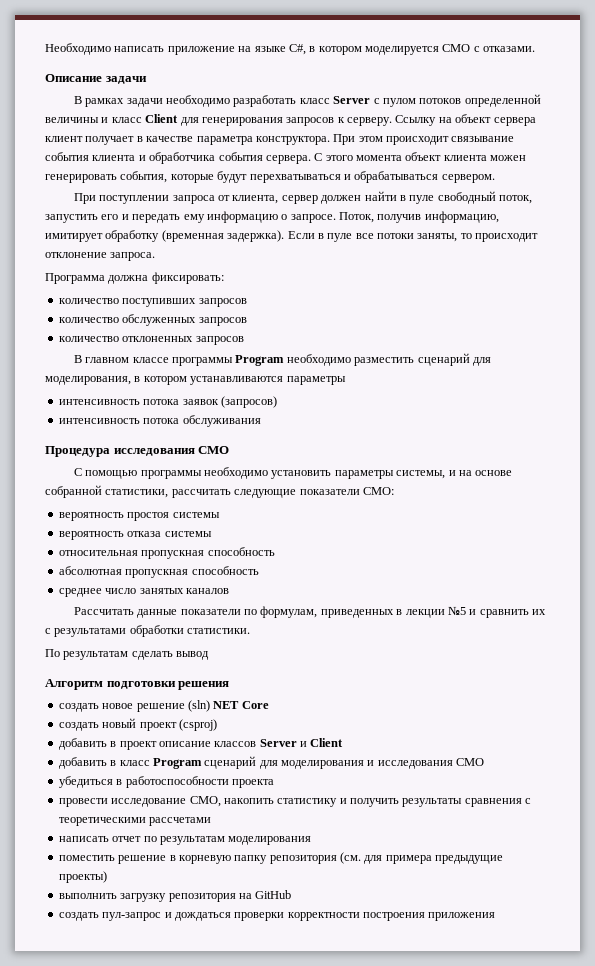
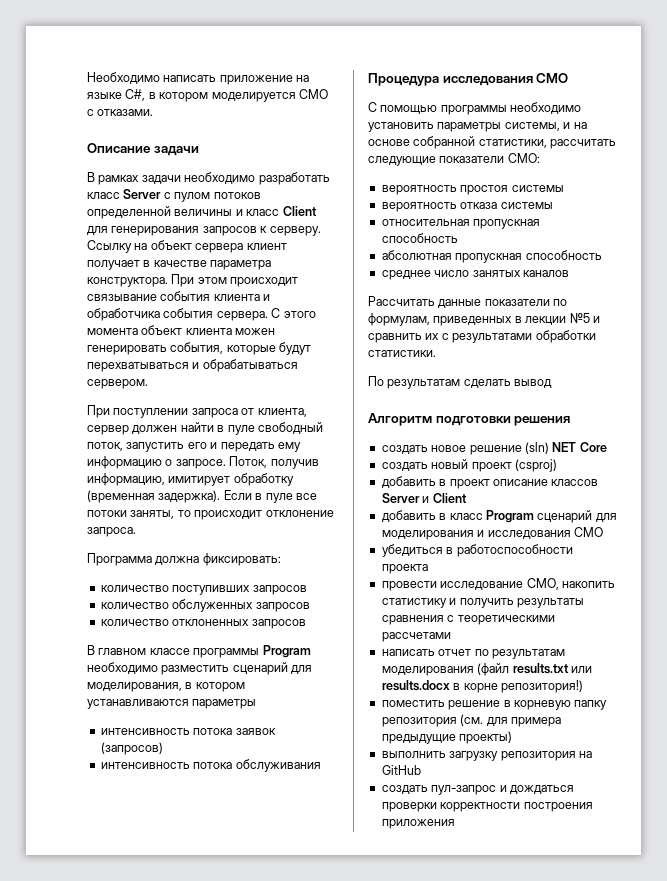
- написать отчет по результатам моделирования
+ написать отчет по результатам моделирования (файл results.txt или results.docx в корне репозитория!)

